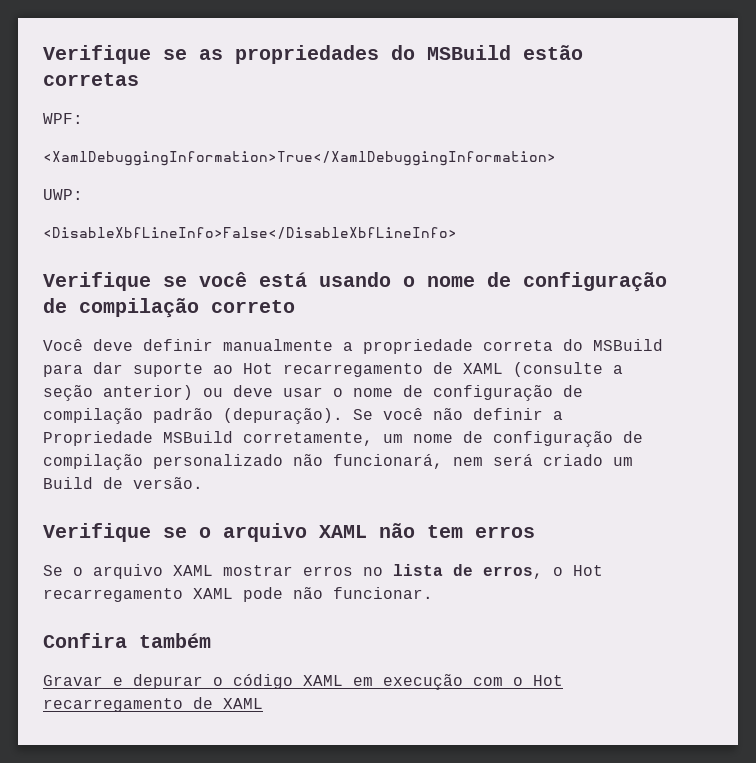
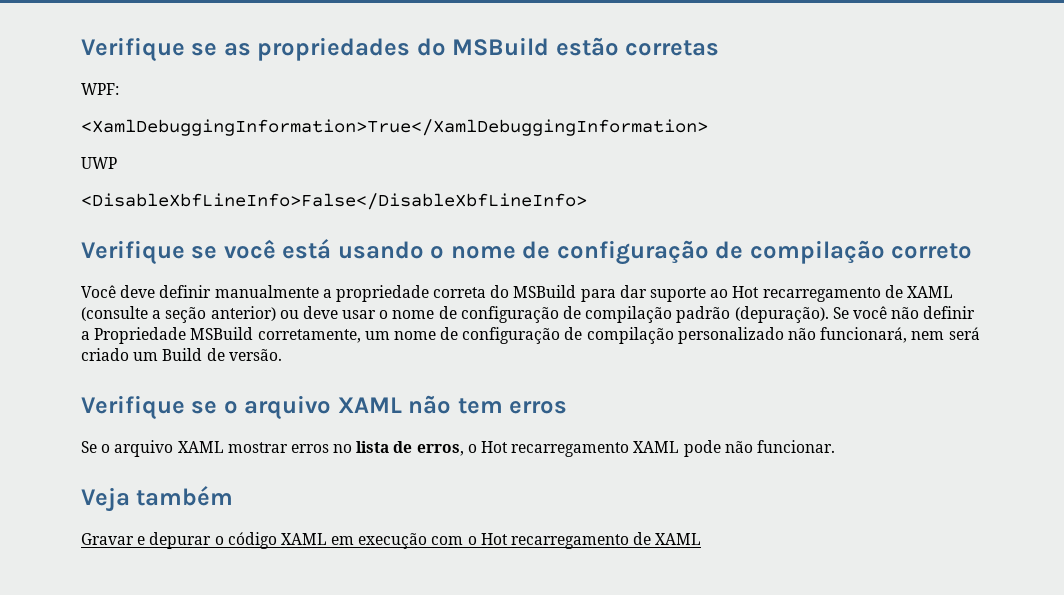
- UWP:
+ UWP
- Confira também
+ Veja também

